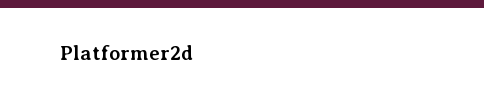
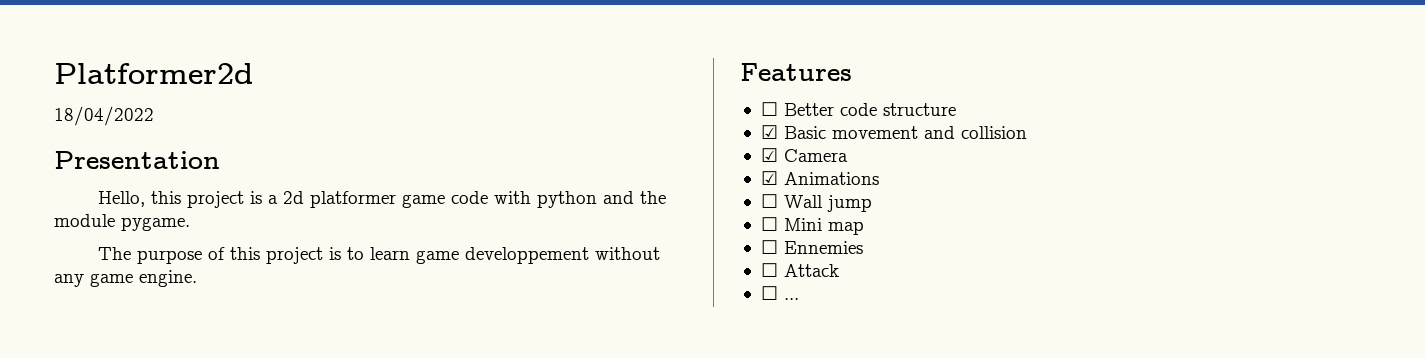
+ 18/04/2022
+ Presentation
+ Hello, this project is a 2d platformer game code with python and the module pygame.
+ The purpose of this project is to learn game developpement without any game engine.
+ Features
+ ☐ Better code structure
+ ☑ Basic movement and collision
+ ☑ Camera
+ ☑ Animations
+ ☐ Wall jump
+ ☐ Mini map
+ ☐ Ennemies
+ ☐ Attack
+ ☐ ...

